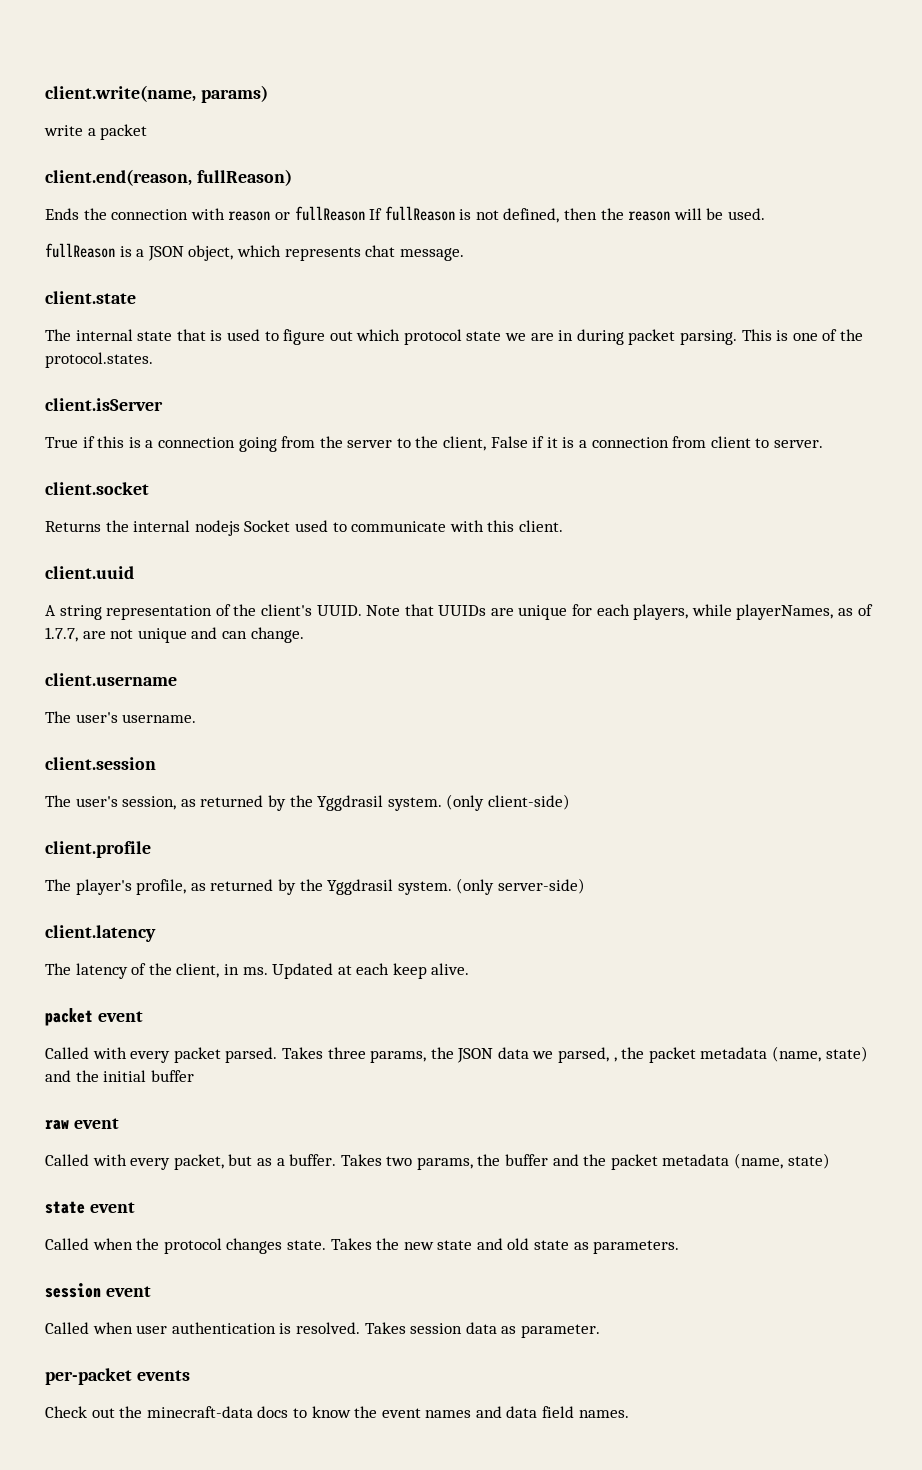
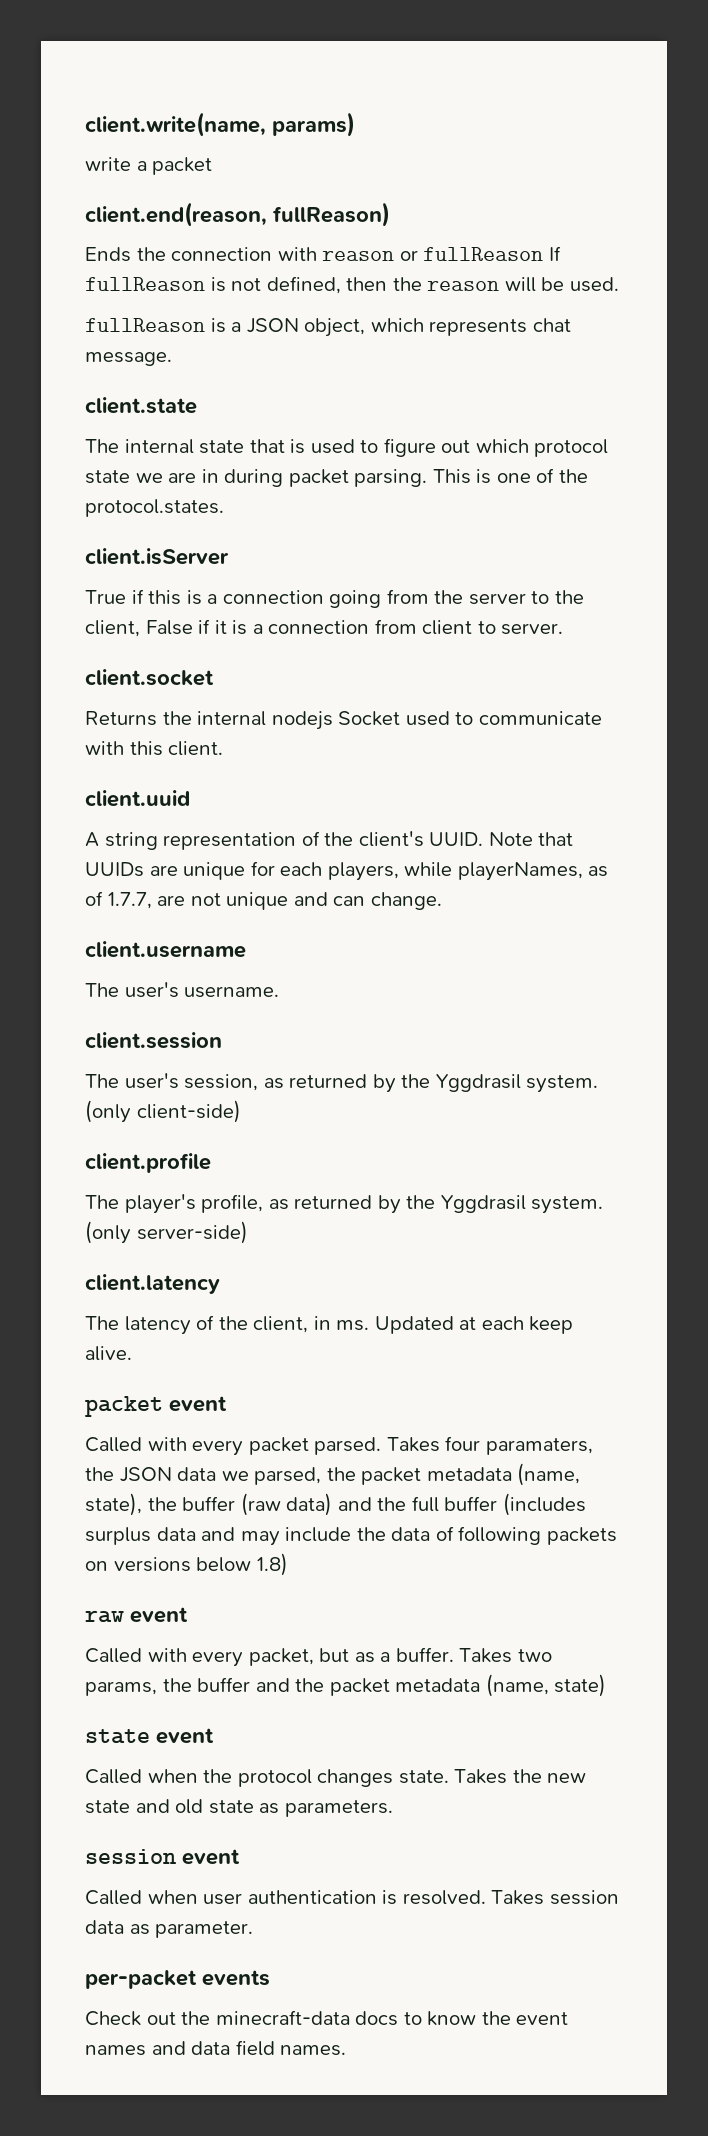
- Takes three params, the JSON data we parsed, , the packet metadata (name, state) and the initial buffer
+ Takes four paramaters, the JSON data we parsed, the packet metadata (name, state), the buffer (raw data) and the full buffer (includes surplus data and may include the data of following packets on versions below 1.8)

